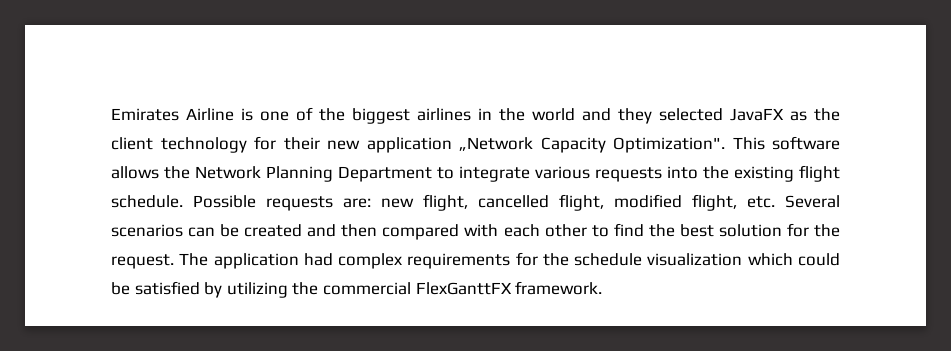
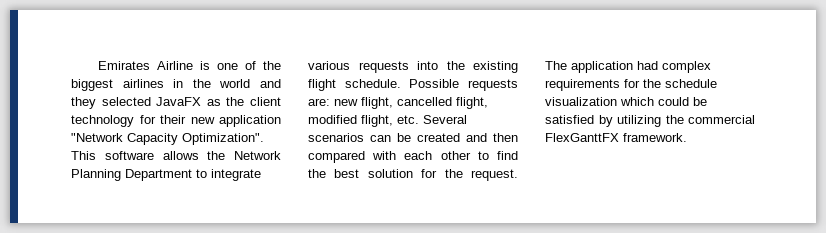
- Emirates Airline is one of the biggest airlines in the world and they selected JavaFX as the client technology for their new application „Network Capacity Optimization".
+ Emirates Airline is one of the biggest airlines in the world and they selected JavaFX as the client technology for their new application "Network Capacity Optimization".

